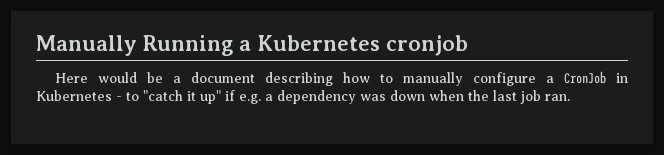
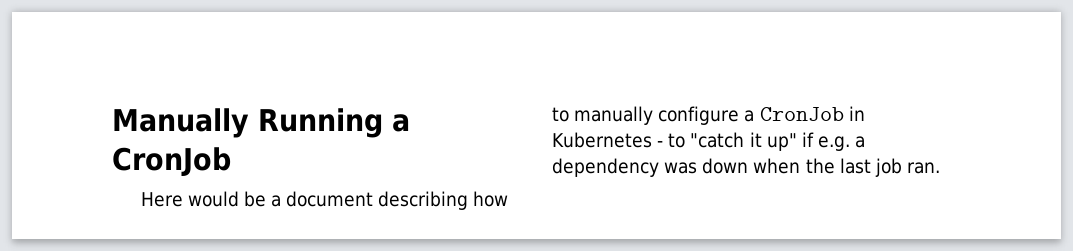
- Manually Running a Kubernetes cronjob
+ Manually Running a CronJob

